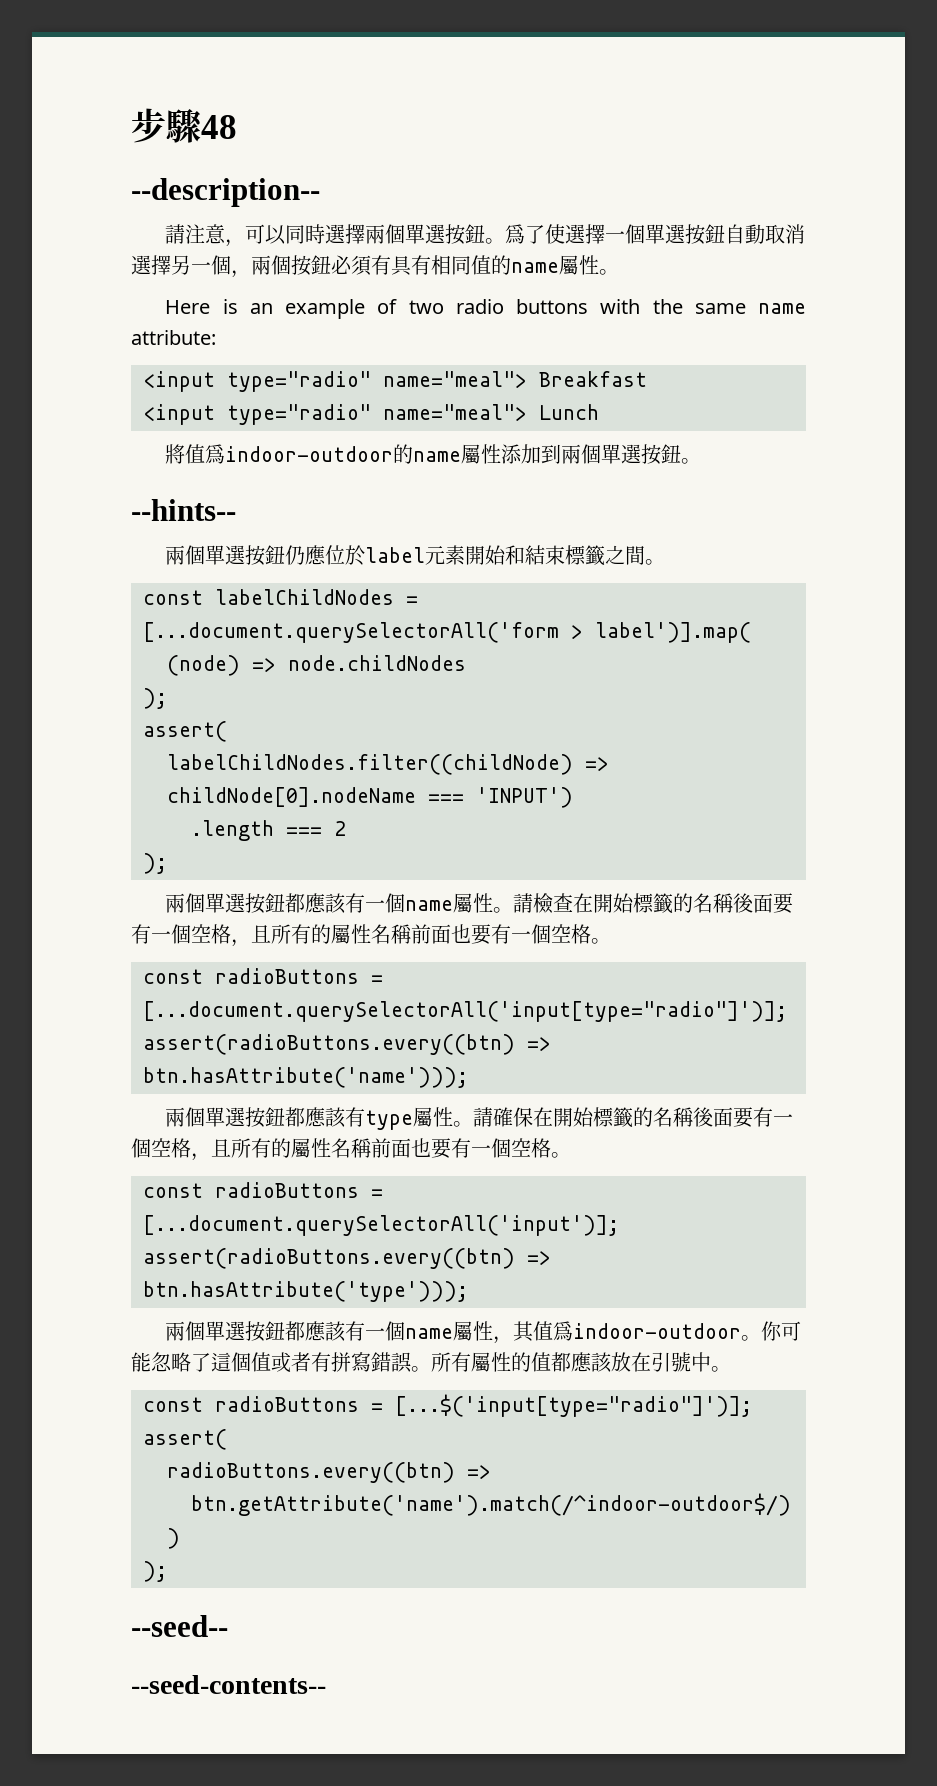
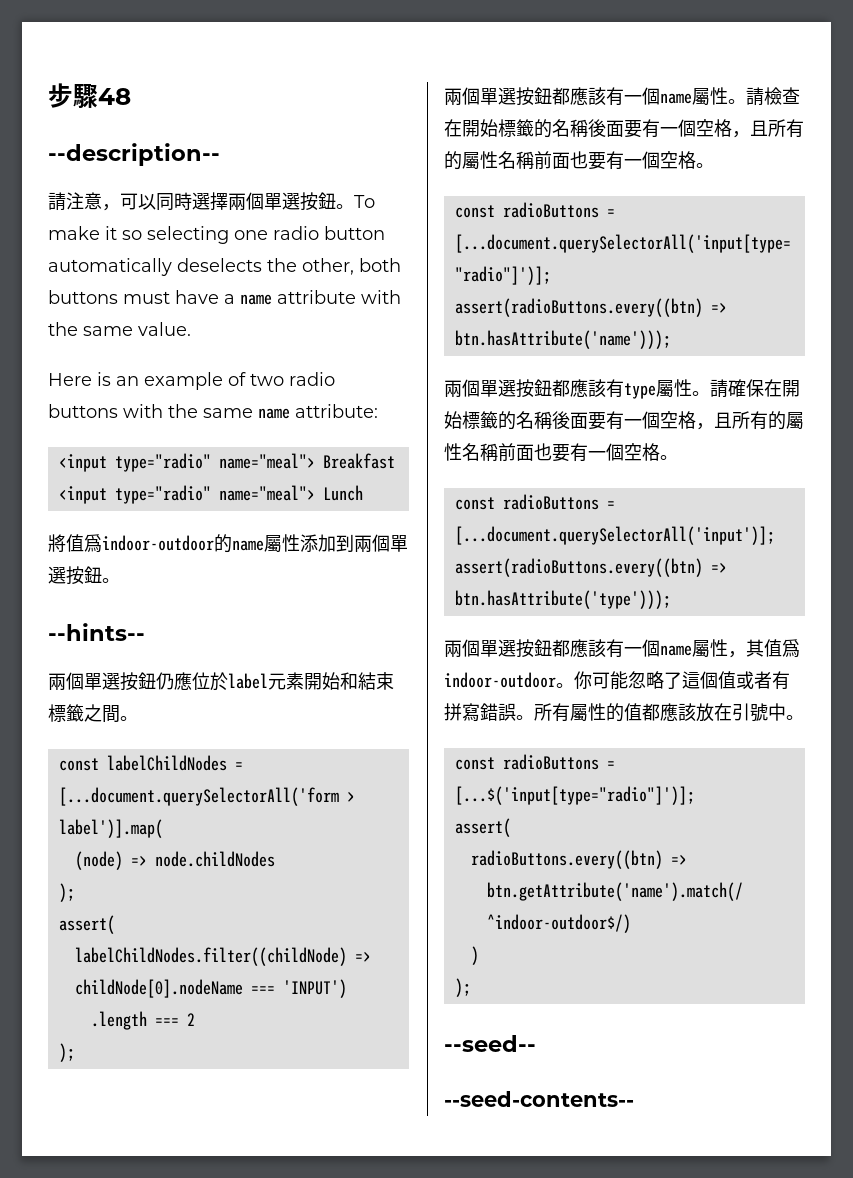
- 爲了使選擇一個單選按鈕自動取消選擇另一個，兩個按鈕必須有具有相同值的name屬性。
+ To make it so selecting one radio button automatically deselects the other, both buttons must have a name attribute with the same value.

